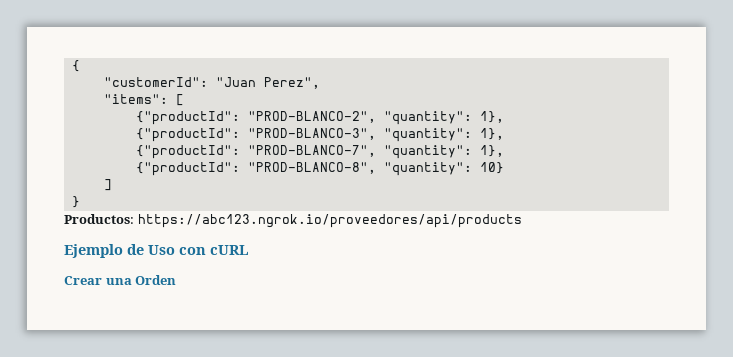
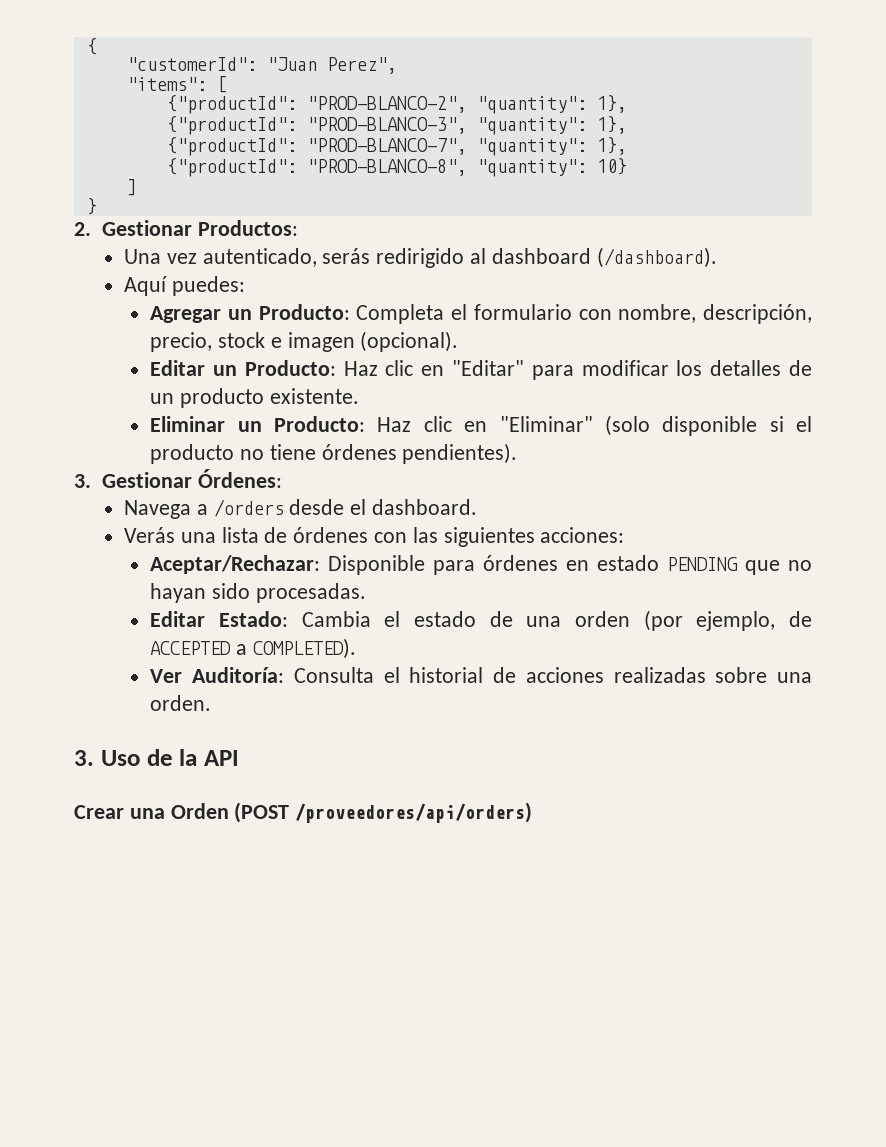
- Productos: https://abc123.ngrok.io/proveedores/api/products
- Ejemplo de Uso con cURL
+ 2. Gestionar Productos:
+ Una vez autenticado, serás redirigido al dashboard (/dashboard).
+ Aquí puedes:
+ Agregar un Producto: Completa el formulario con nombre, descripción, precio, stock e imagen (opcional).
+ Editar un Producto: Haz clic en "Editar" para modificar los detalles de un producto existente.
+ Eliminar un Producto: Haz clic en "Eliminar" (solo disponible si el producto no tiene órdenes pendientes).
+ 3. Gestionar Órdenes:
+ Navega a /orders desde el dashboard.
+ Verás una lista de órdenes con las siguientes acciones:
+ Aceptar/Rechazar: Disponible para órdenes en estado PENDING que no hayan sido procesadas.
+ Editar Estado: Cambia el estado de una orden (por ejemplo, de ACCEPTED a COMPLETED).
+ Ver Auditoría: Consulta el historial de acciones realizadas sobre una orden.
+ 3. Uso de la API
- Crear una Orden
+ Crear una Orden (POST /proveedores/api/orders)

